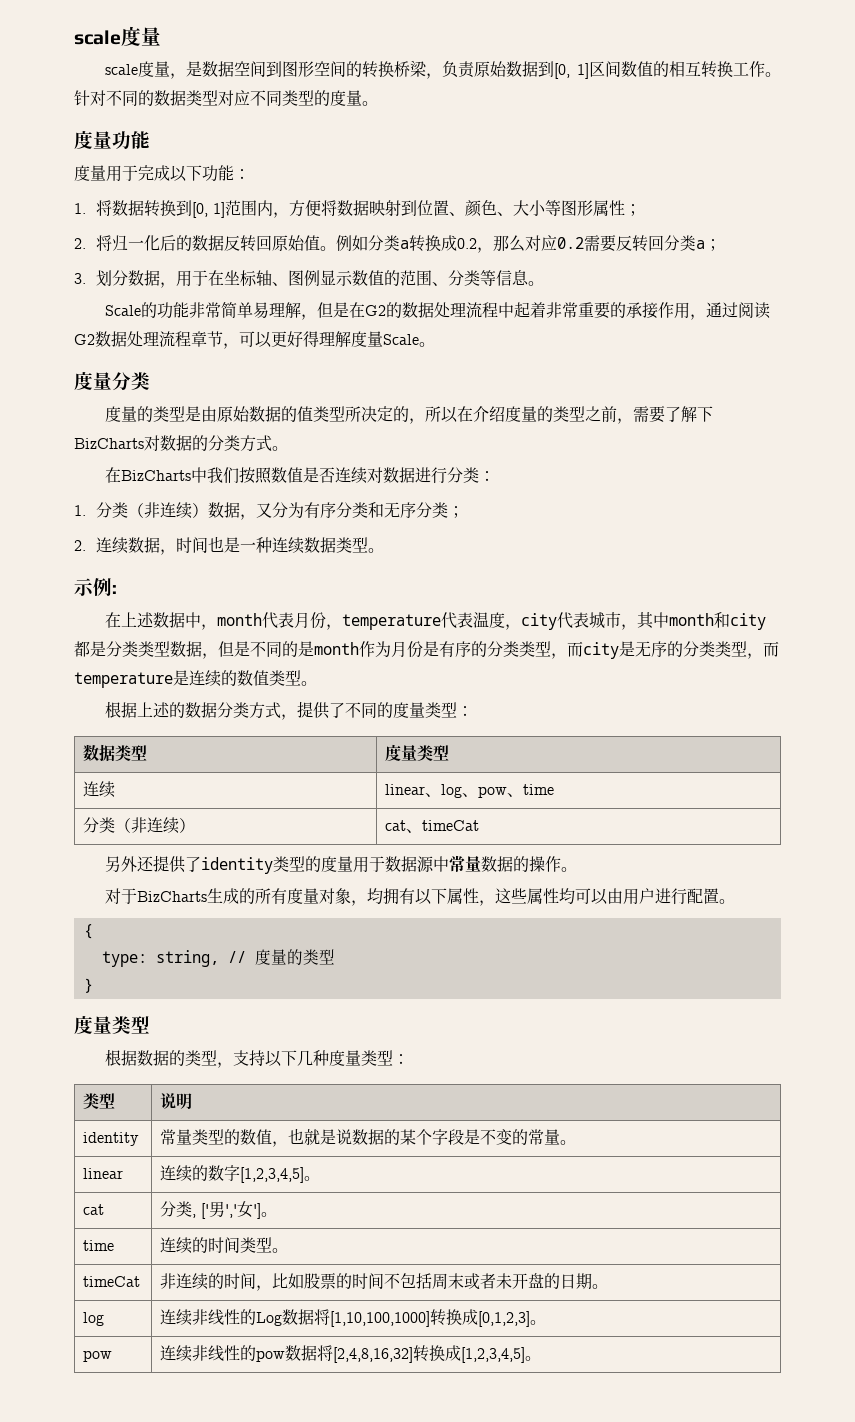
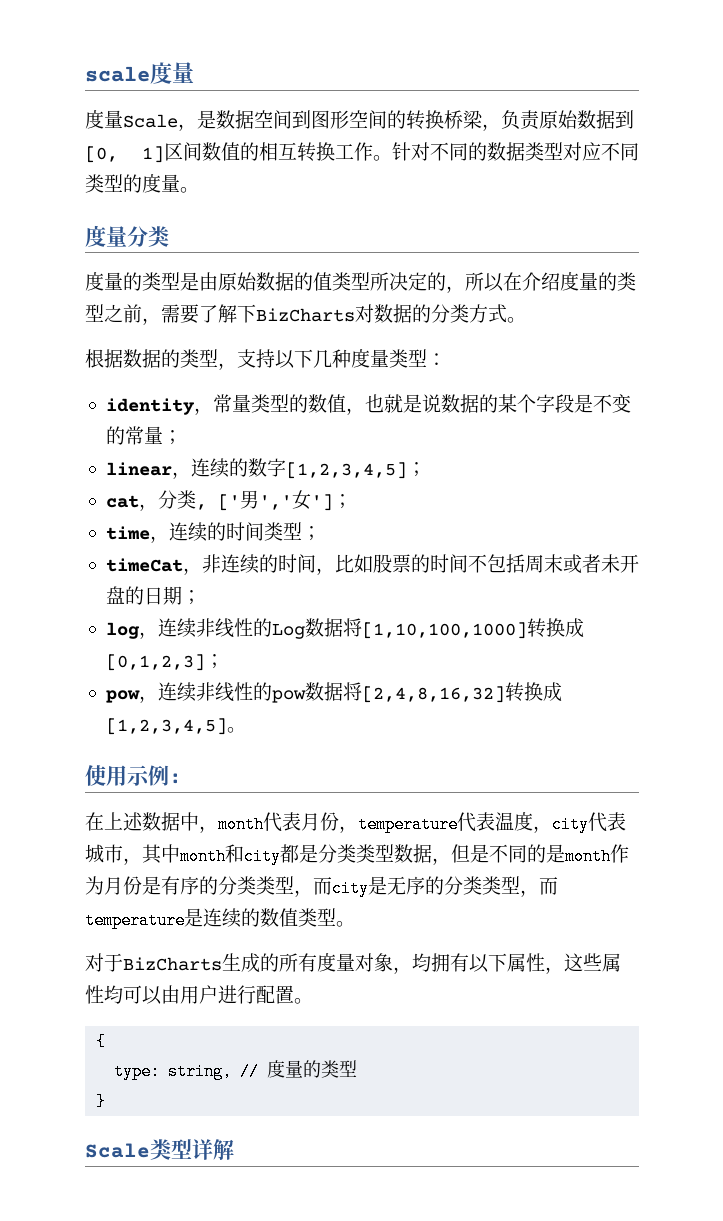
- scale度量，是数据空间到图形空间的转换桥梁，负责原始数据到[0, 1]区间数值的相互转换工作。
+ 度量Scale，是数据空间到图形空间的转换桥梁，负责原始数据到[0, 1]区间数值的相互转换工作。
- 度量功能
- 度量用于完成以下功能：
- 1.将数据转换到[0, 1]范围内，方便将数据映射到位置、颜色、大小等图形属性；
- 2.将归一化后的数据反转回原始值。例如分类a转换成0.2，那么对应0.2需要反转回分类a；
- 3.划分数据，用于在坐标轴、图例显示数值的范围、分类等信息。
- Scale的功能非常简单易理解，但是在G2的数据处理流程中起着非常重要的承接作用，通过阅读G2数据处理流程章节，可以更好得理解度量Scale。
- 在BizCharts中我们按照数值是否连续对数据进行分类：
- 1.分类（非连续）数据，又分为有序分类和无序分类；
- 2.连续数据，时间也是一种连续数据类型。
- 示例:
+ 根据数据的类型，支持以下几种度量类型：
+ identity，常量类型的数值，也就是说数据的某个字段是不变的常量；
+ linear，连续的数字[1,2,3,4,5]；
+ cat，分类, ['男','女']；
+ time，连续的时间类型；
+ timeCat，非连续的时间，比如股票的时间不包括周末或者未开盘的日期；
+ log，连续非线性的Log数据将[1,10,100,1000]转换成[0,1,2,3]；
+ pow，连续非线性的pow数据将[2,4,8,16,32]转换成[1,2,3,4,5]。
+ 使用示例:
- 根据上述的数据分类方式，提供了不同的度量类型：
- 数据类型 | 度量类型
- 连续 | linear、log、pow、time
- 分类（非连续） | cat、timeCat
- 另外还提供了identity类型的度量用于数据源中常量数据的操作。
  }
- 度量类型
- 根据数据的类型，支持以下几种度量类型：
- 类型 | 说明
- identity | 常量类型的数值，也就是说数据的某个字段是不变的常量。
- linear | 连续的数字[1,2,3,4,5]。
- cat | 分类, ['男','女']。
- time | 连续的时间类型。
- timeCat | 非连续的时间，比如股票的时间不包括周末或者未开盘的日期。
- log | 连续非线性的Log数据将[1,10,100,1000]转换成[0,1,2,3]。
- pow | 连续非线性的pow数据将[2,4,8,16,32]转换成[1,2,3,4,5]。
+ Scale类型详解

